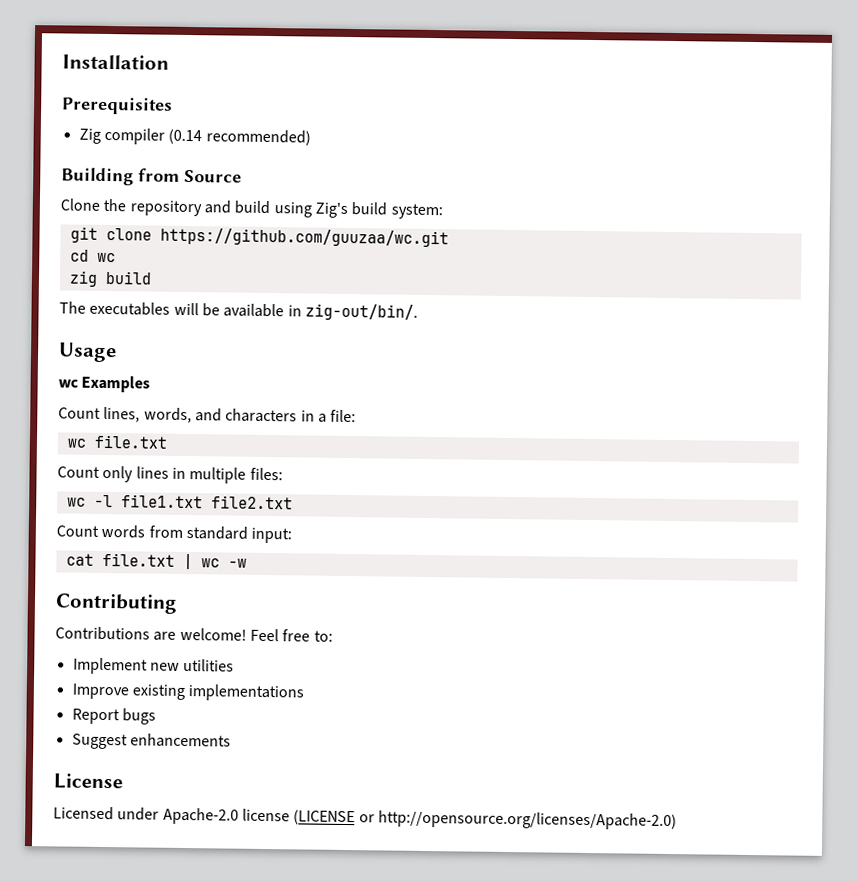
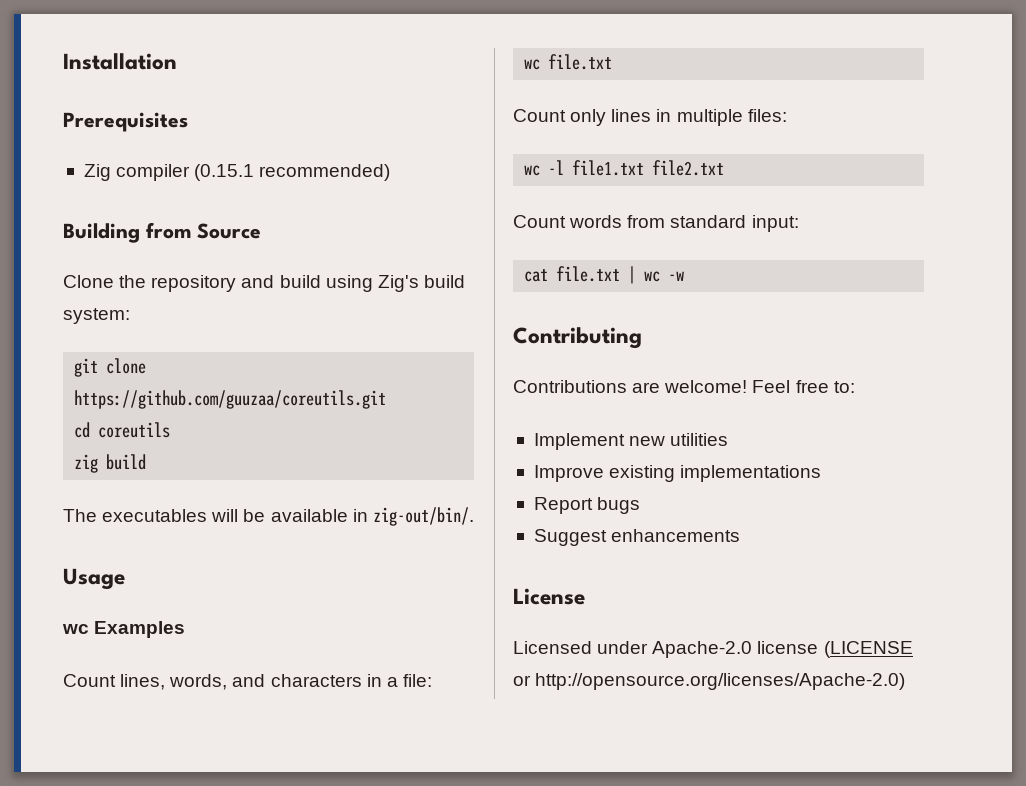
- Zig compiler (0.14 recommended)
+ Zig compiler (0.15.1 recommended)
- git clone https://github.com/guuzaa/wc.git
+ git clone https://github.com/guuzaa/coreutils.git
- cd wc
+ cd coreutils

